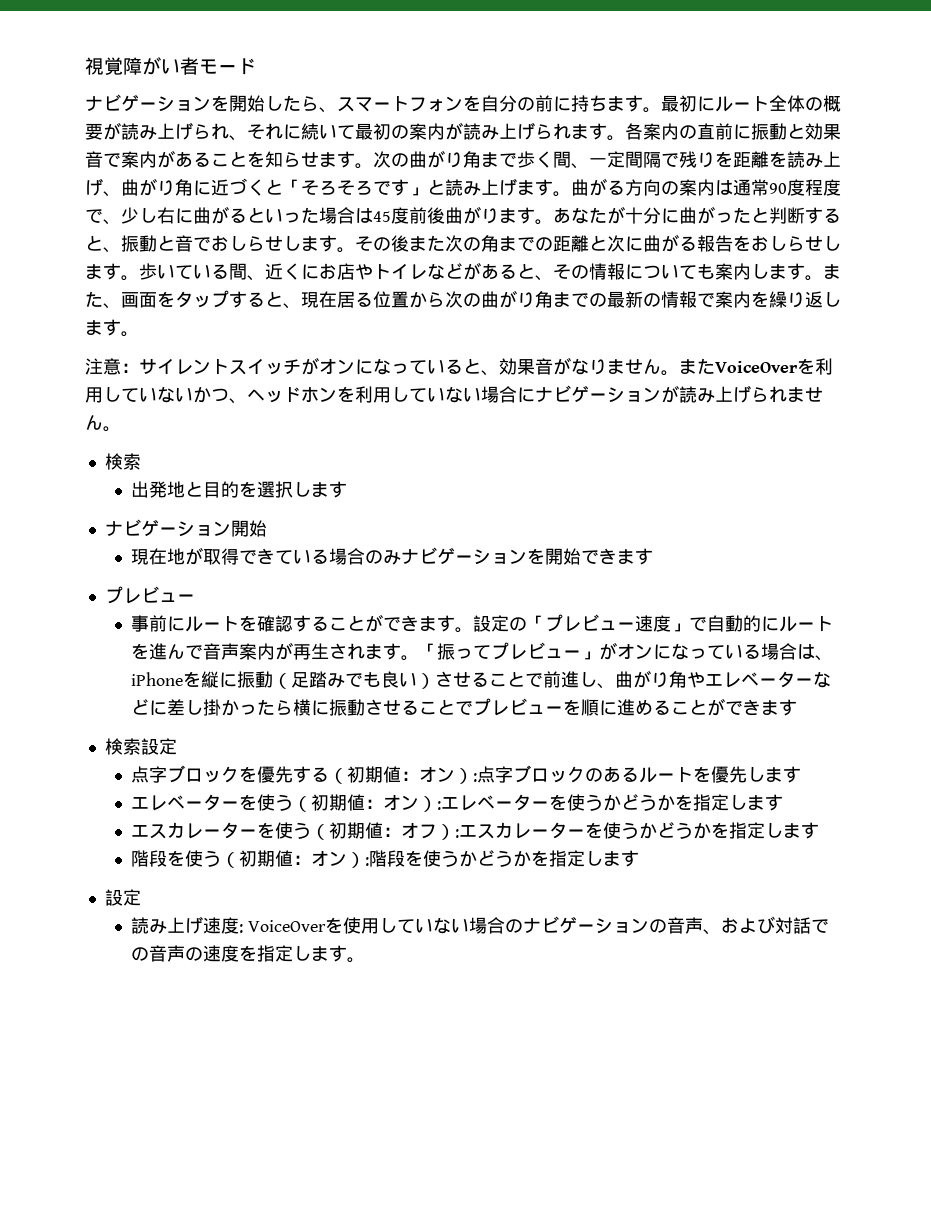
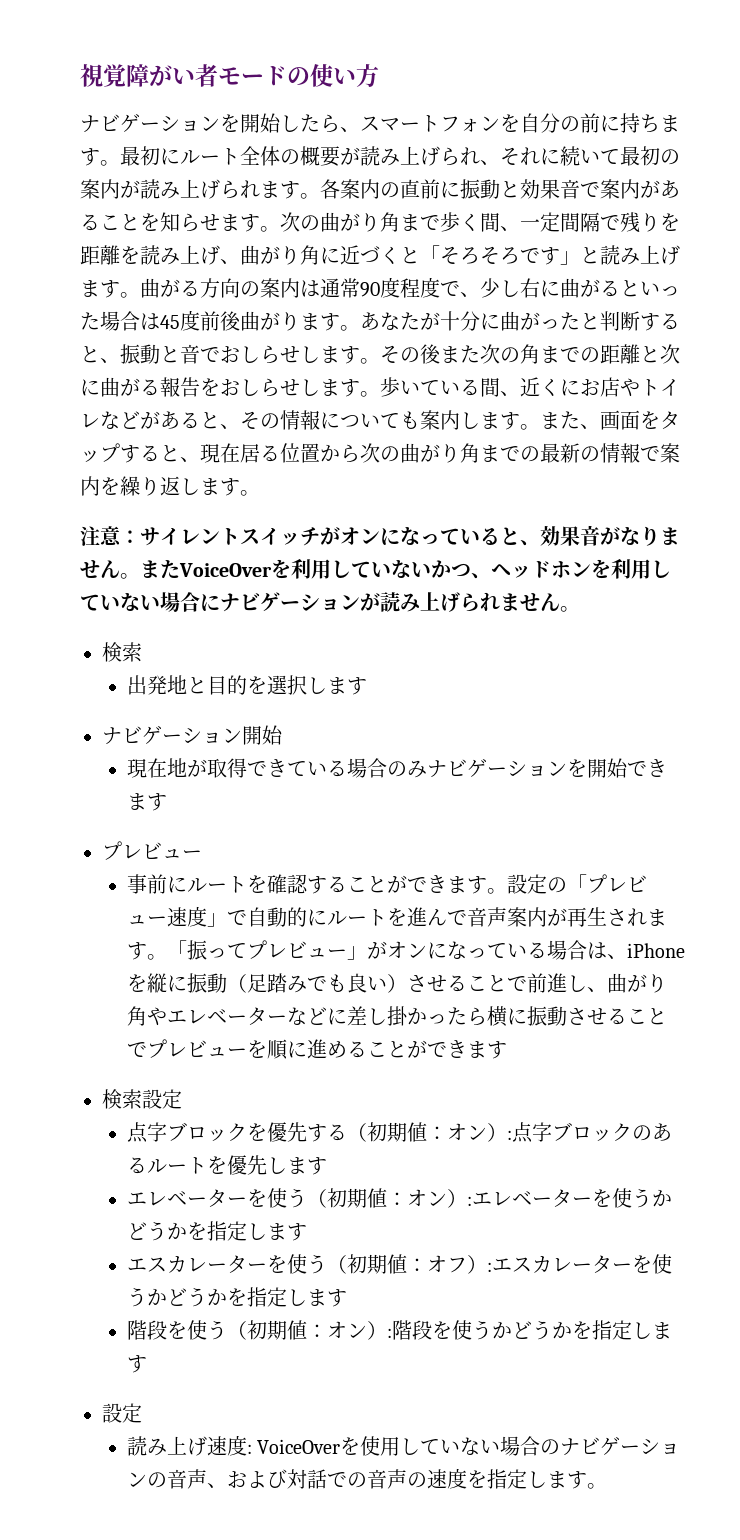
- 視覚障がい者モード
+ 視覚障がい者モードの使い方

